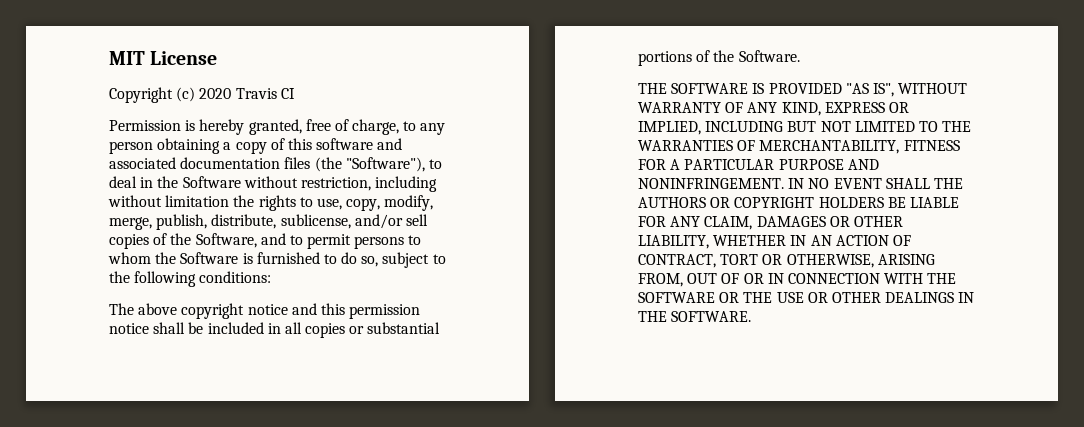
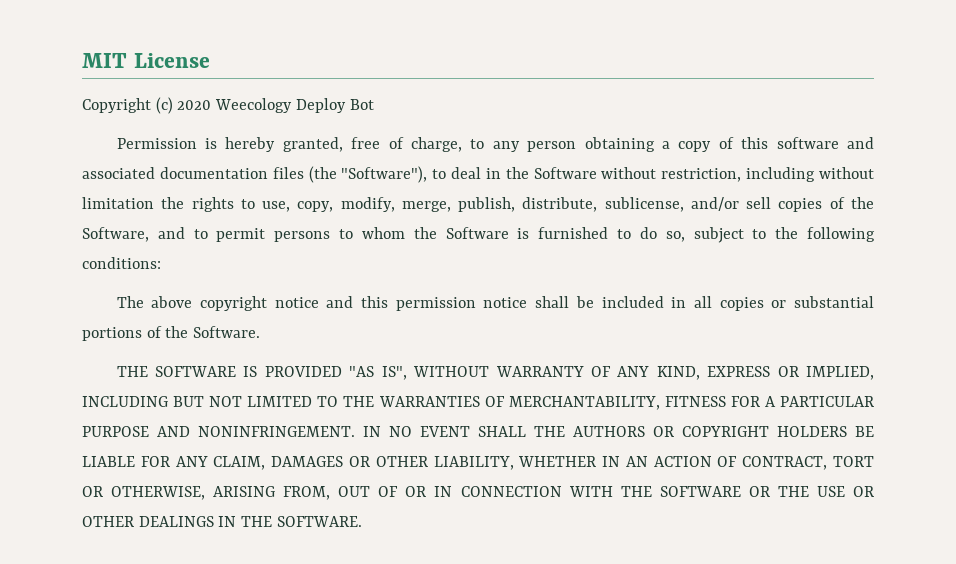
- Copyright (c) 2020 Travis CI
+ Copyright (c) 2020 Weecology Deploy Bot

